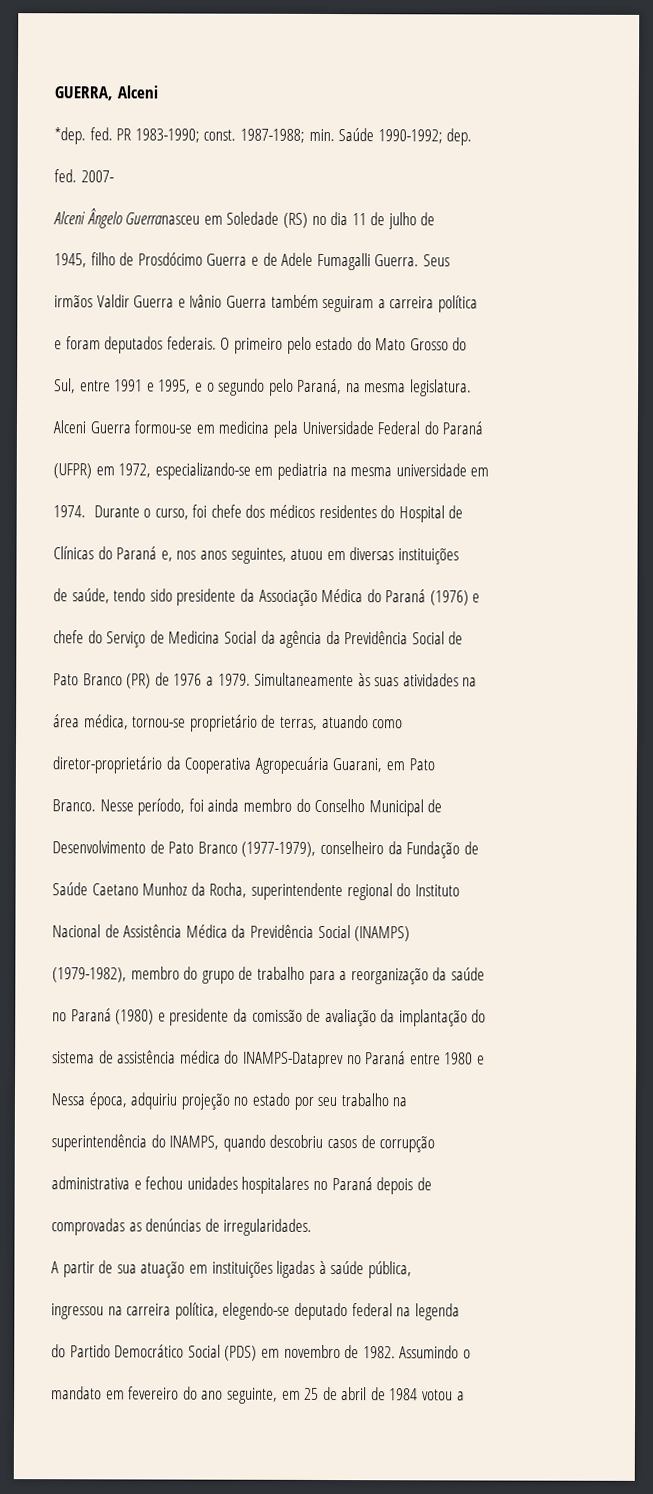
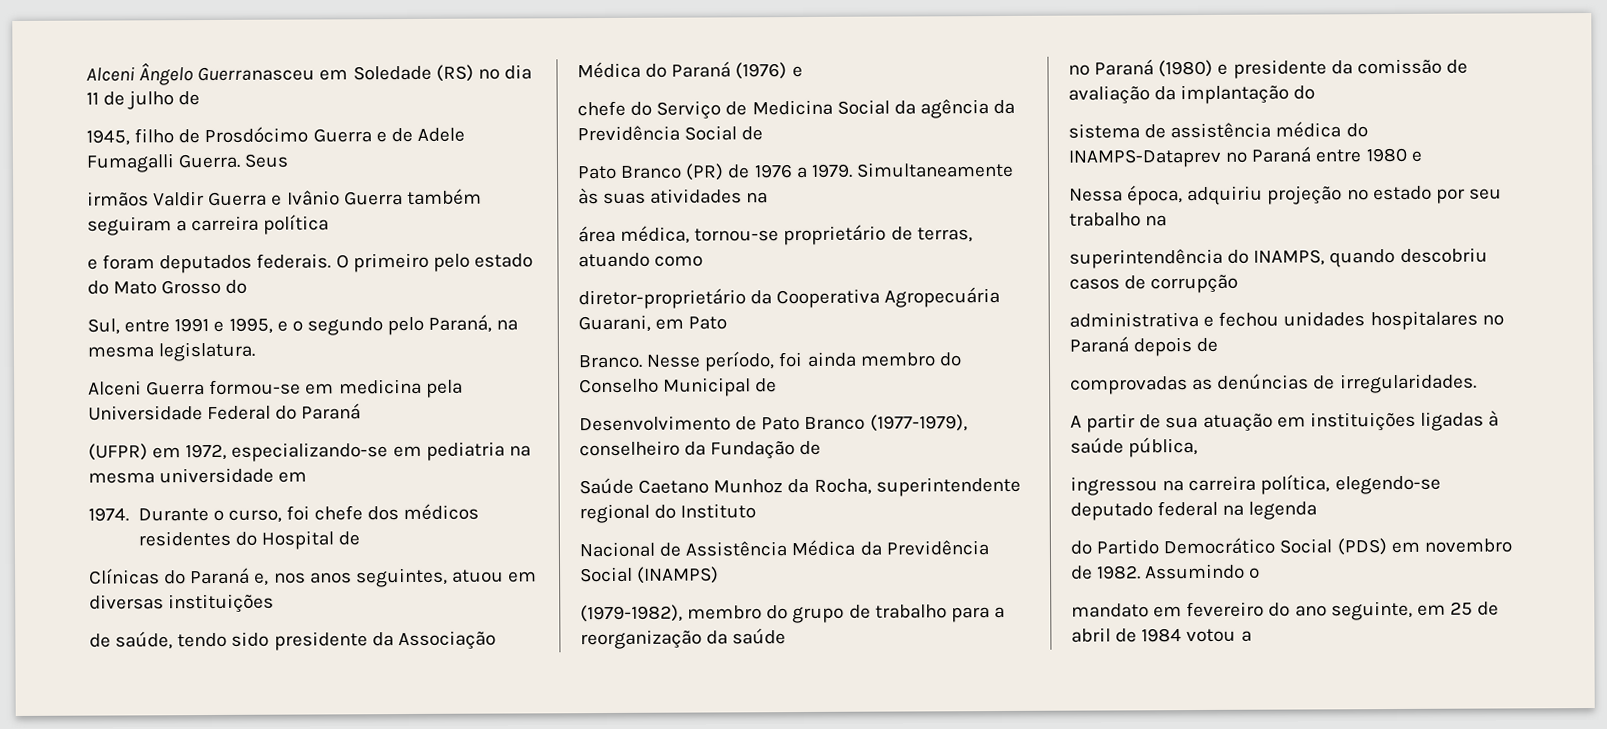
- GUERRA, Alceni
- *dep. fed. PR 1983-1990; const. 1987-1988; min. Saúde 1990-1992; dep.
- fed. 2007-

